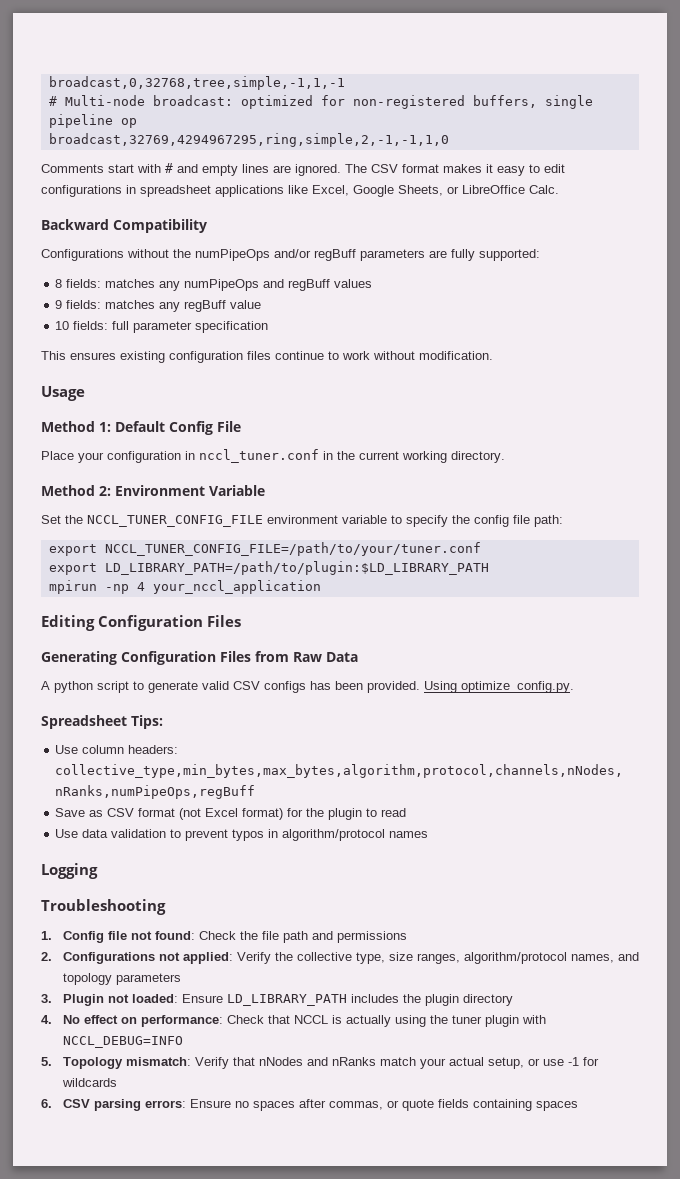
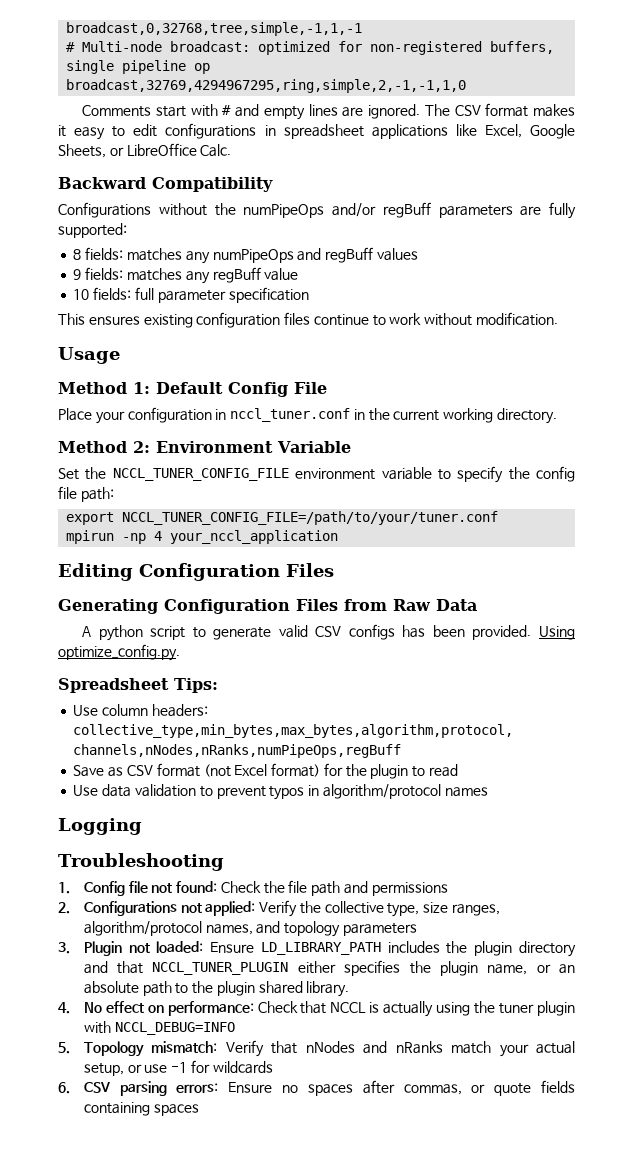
- export LD_LIBRARY_PATH=/path/to/plugin:$LD_LIBRARY_PATH
- 3. Plugin not loaded: Ensure LD_LIBRARY_PATH includes the plugin directory
+ 3. Plugin not loaded: Ensure LD_LIBRARY_PATH includes the plugin directory and that NCCL_TUNER_PLUGIN either specifies the plugin name, or an absolute path to the plugin shared library.

